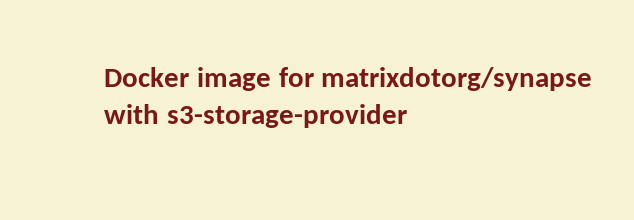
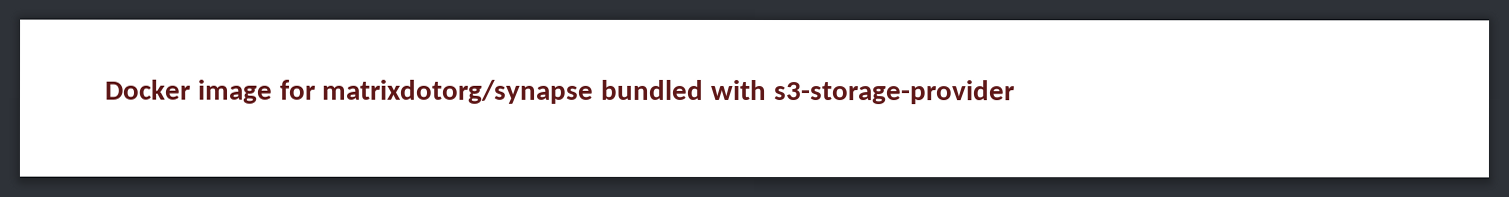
- Docker image for matrixdotorg/synapse with s3-storage-provider
+ Docker image for matrixdotorg/synapse bundled with s3-storage-provider

